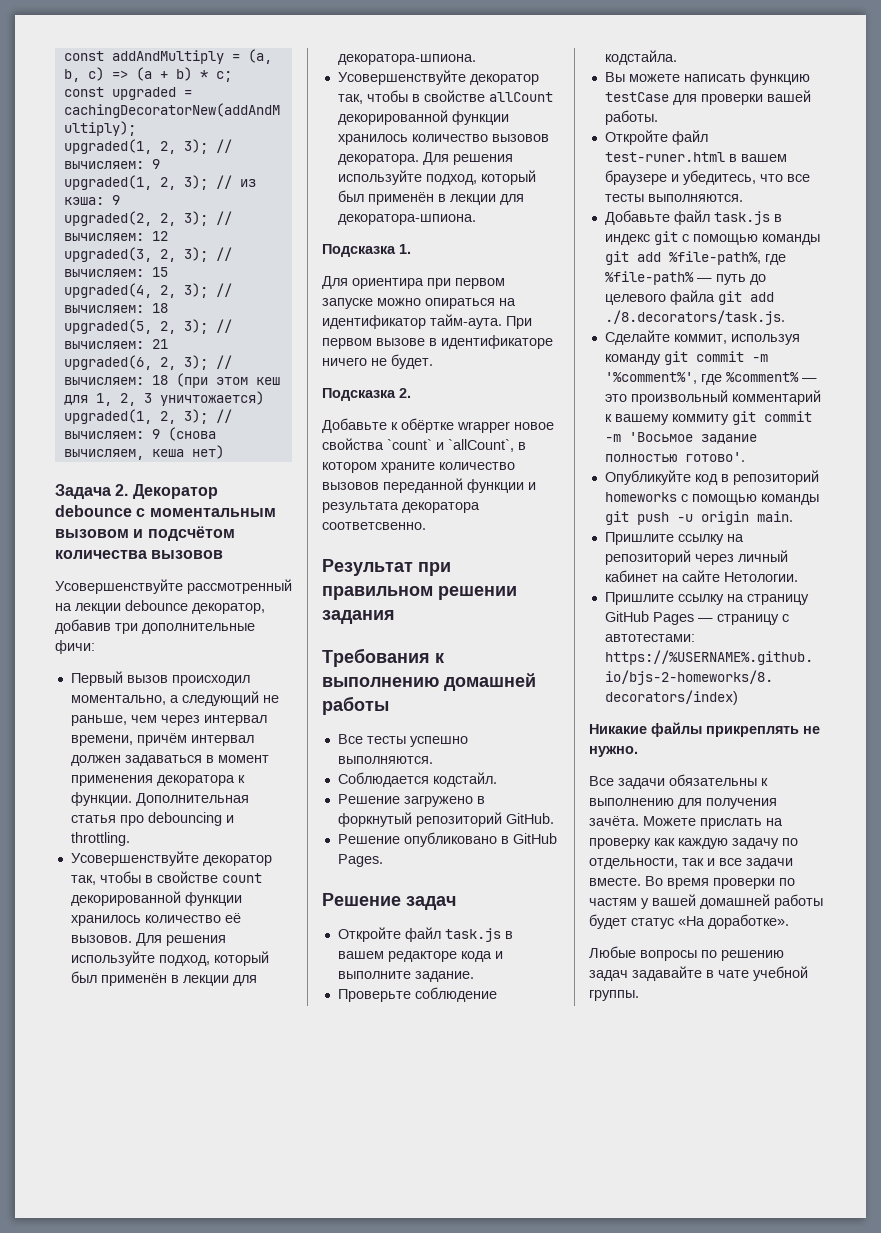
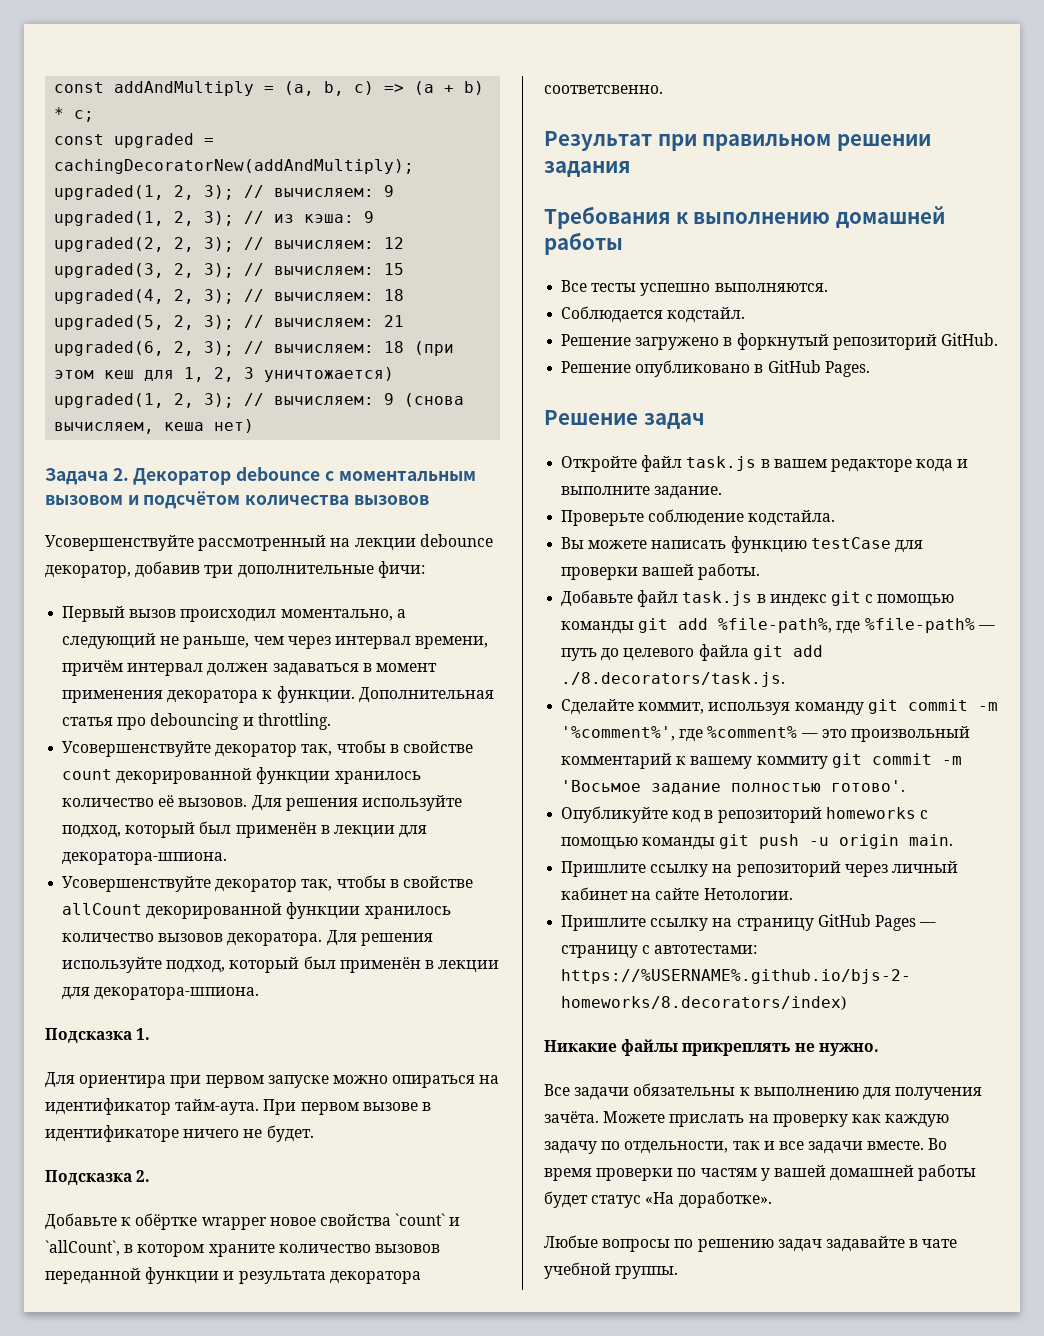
- Откройте файл test-runer.html в вашем браузере и убедитесь, что все тесты выполняются.

